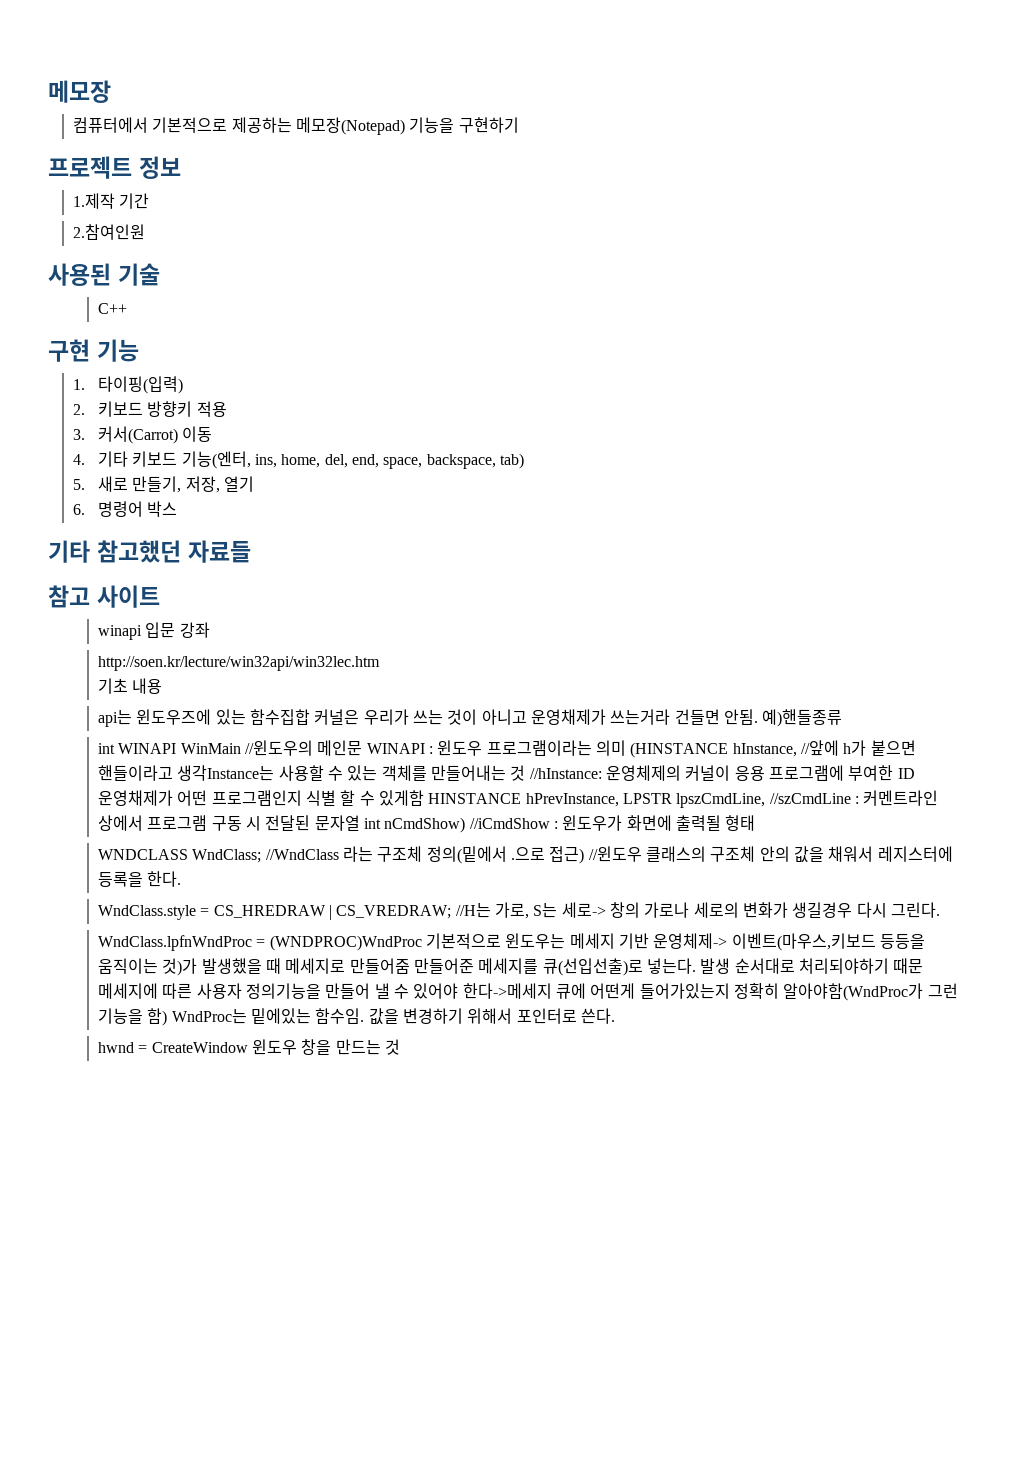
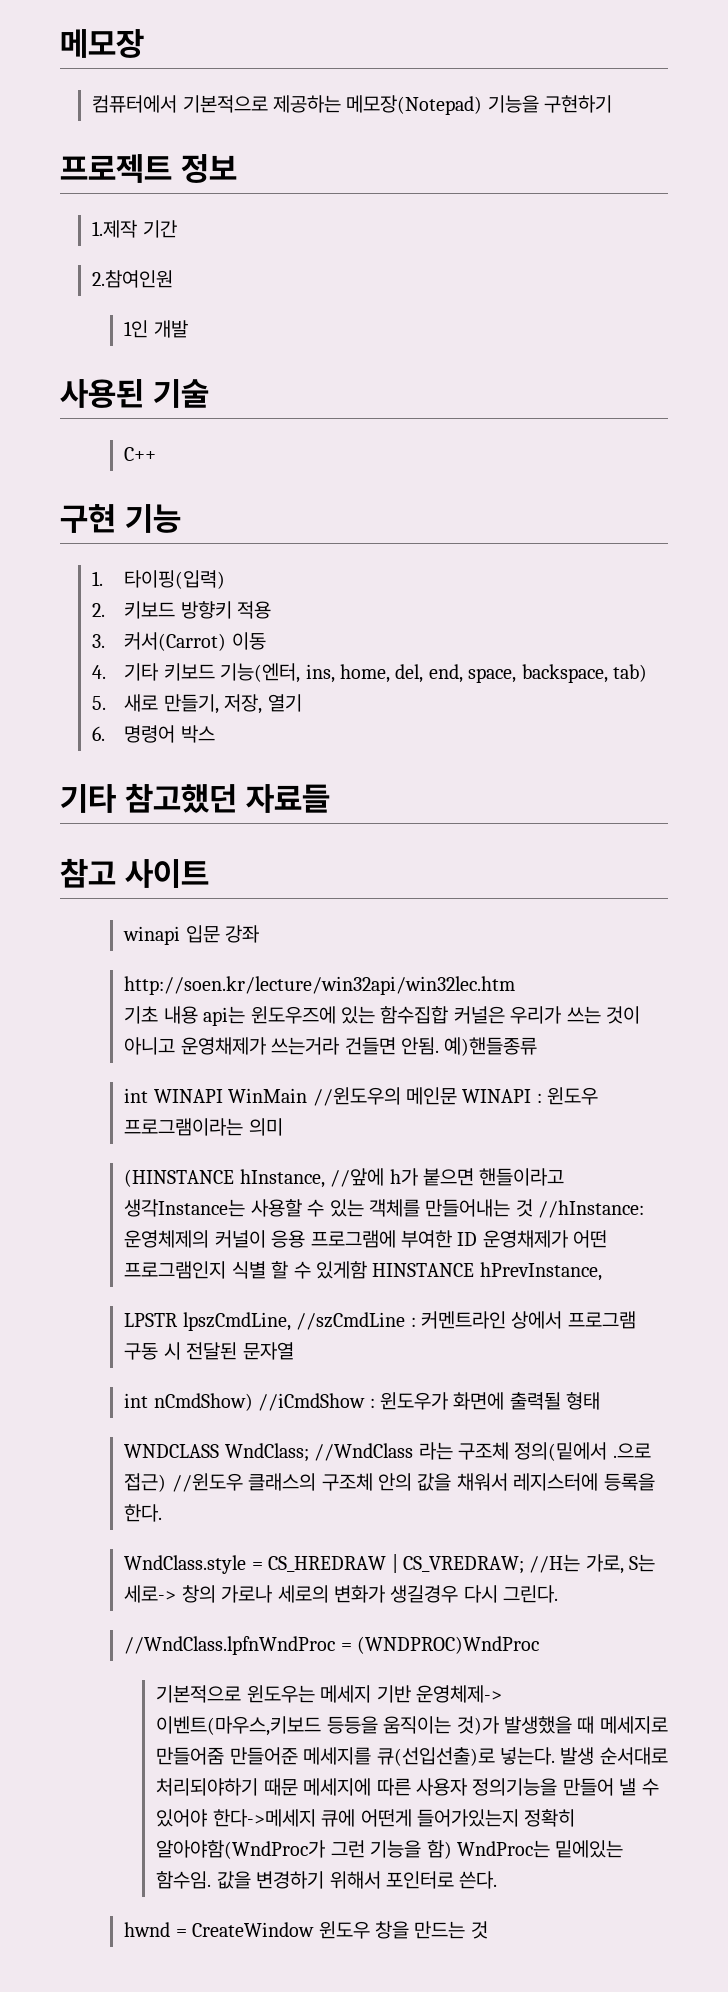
+ 1인 개발
- 기초 내용
- api는 윈도우즈에 있는 함수집합 커널은 우리가 쓰는 것이 아니고 운영채제가 쓰는거라 건들면 안됨.
+ 기초 내용 api는 윈도우즈에 있는 함수집합 커널은 우리가 쓰는 것이 아니고 운영채제가 쓰는거라 건들면 안됨.
- int WINAPI WinMain //윈도우의 메인문 WINAPI : 윈도우 프로그램이라는 의미 (HINSTANCE hInstance, //앞에 h가 붙으면 핸들이라고 생각Instance는 사용할 수 있는 객체를 만들어내는 것 //hInstance: 운영체제의 커널이 응용 프로그램에 부여한 ID 운영채제가 어떤 프로그램인지 식별 할 수 있게함 HINSTANCE hPrevInstance, LPSTR lpszCmdLine, //szCmdLine : 커멘트라인 상에서 프로그램 구동 시 전달된 문자열 int nCmdShow) //iCmdShow : 윈도우가 화면에 출력될 형태
+ int WINAPI WinMain //윈도우의 메인문 WINAPI : 윈도우 프로그램이라는 의미
+ (HINSTANCE hInstance, //앞에 h가 붙으면 핸들이라고 생각Instance는 사용할 수 있는 객체를 만들어내는 것 //hInstance: 운영체제의 커널이 응용 프로그램에 부여한 ID 운영채제가 어떤 프로그램인지 식별 할 수 있게함 HINSTANCE hPrevInstance,
+ LPSTR lpszCmdLine, //szCmdLine : 커멘트라인 상에서 프로그램 구동 시 전달된 문자열
+ int nCmdShow) //iCmdShow : 윈도우가 화면에 출력될 형태
- WndClass.lpfnWndProc = (WNDPROC)WndProc 기본적으로 윈도우는 메세지 기반 운영체제-> 이벤트(마우스,키보드 등등을 움직이는 것)가 발생했을 때 메세지로 만들어줌 만들어준 메세지를 큐(선입선출)로 넣는다.
+ //WndClass.lpfnWndProc = (WNDPROC)WndProc
+ 기본적으로 윈도우는 메세지 기반 운영체제-> 이벤트(마우스,키보드 등등을 움직이는 것)가 발생했을 때 메세지로 만들어줌 만들어준 메세지를 큐(선입선출)로 넣는다.

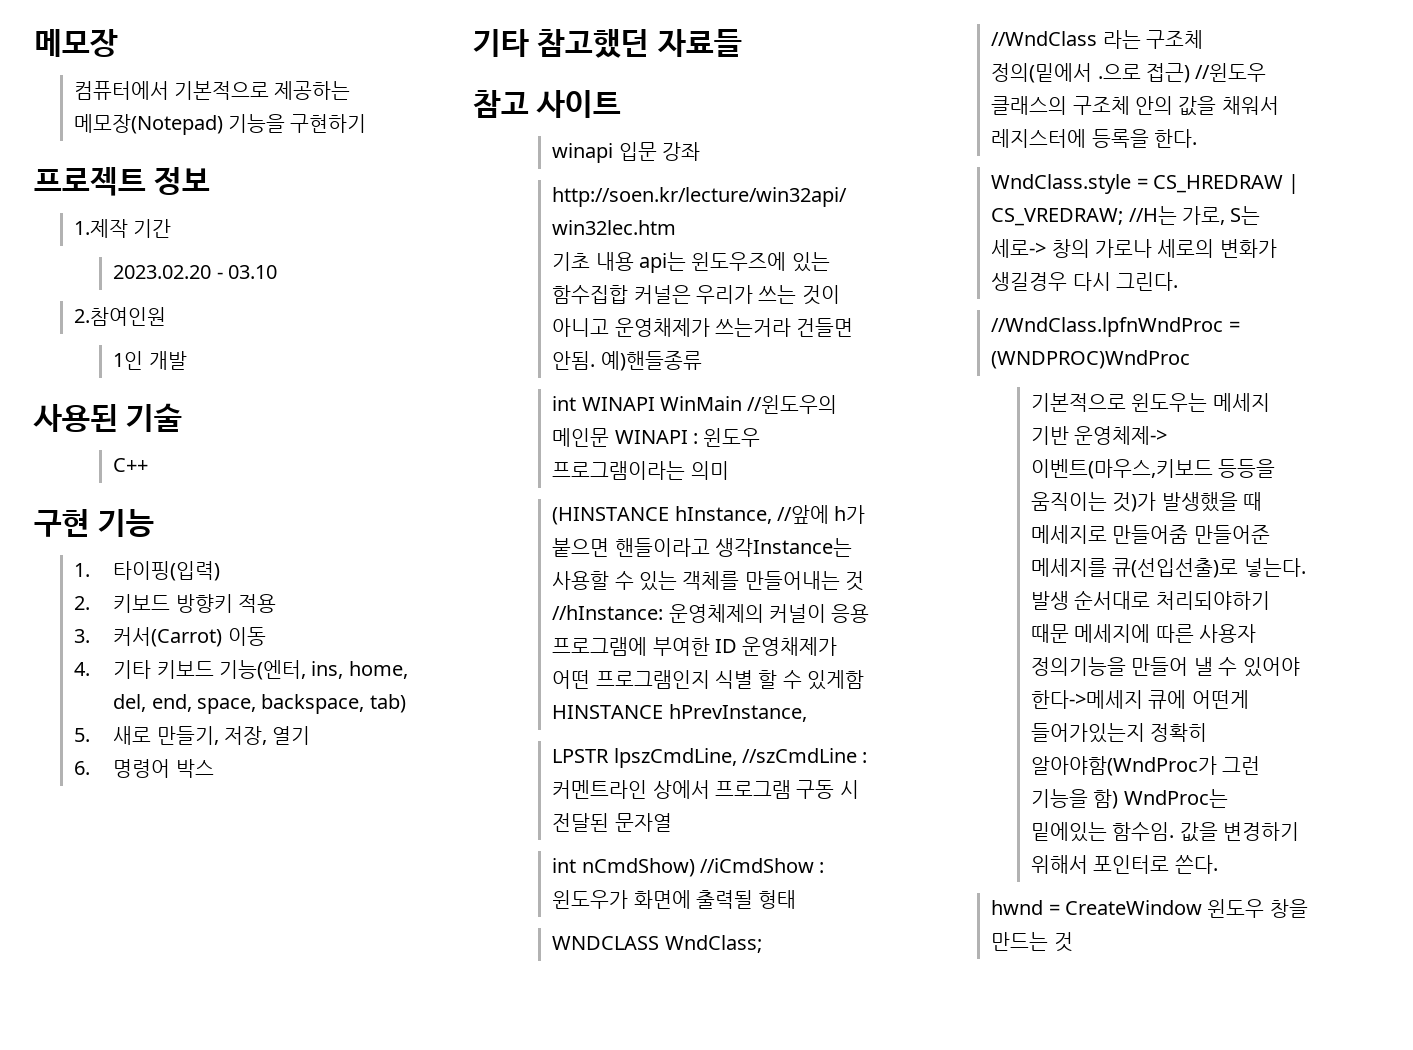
+ 2023.02.20 - 03.10

